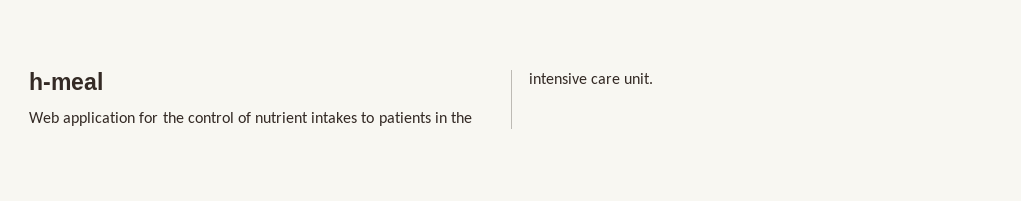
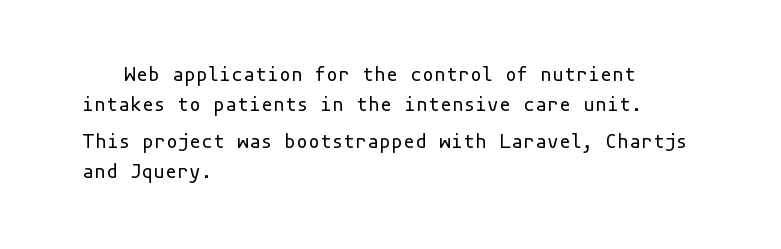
- h-meal
+ This project was bootstrapped with Laravel, Chartjs and Jquery.

